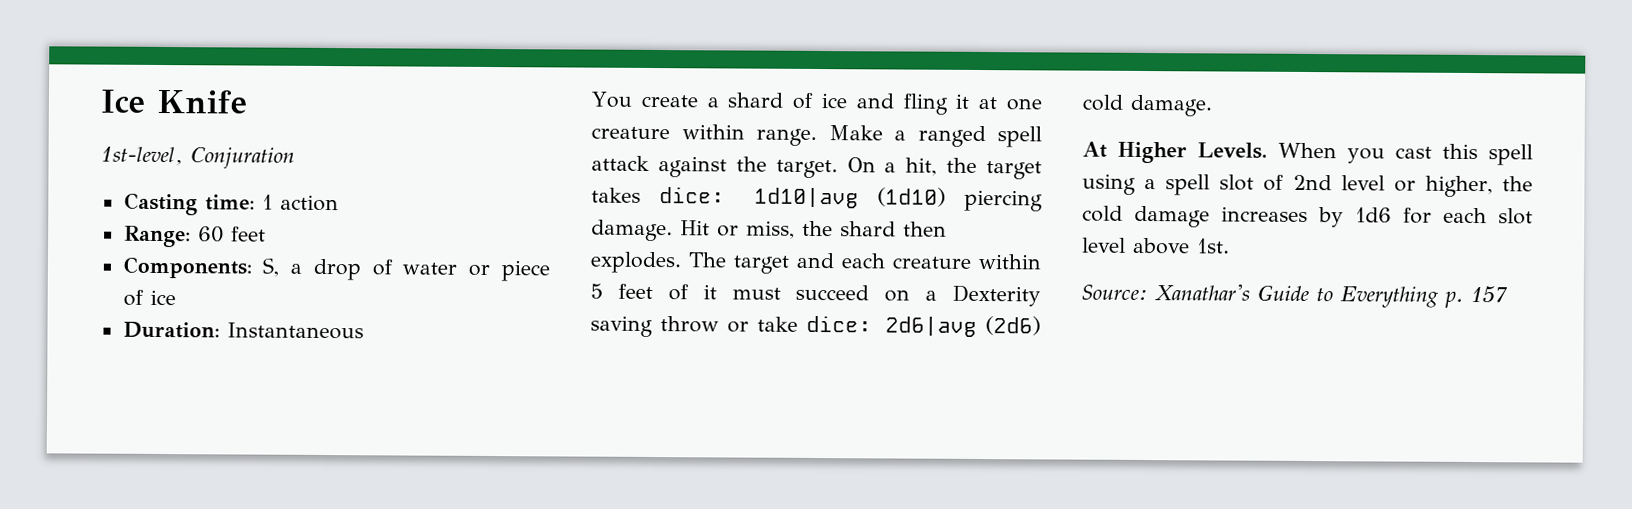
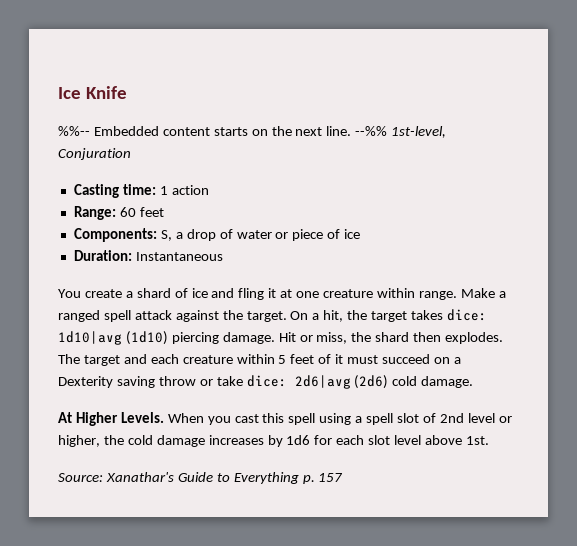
- 1st-level, Conjuration
+ %%-- Embedded content starts on the next line. --%% 1st-level, Conjuration

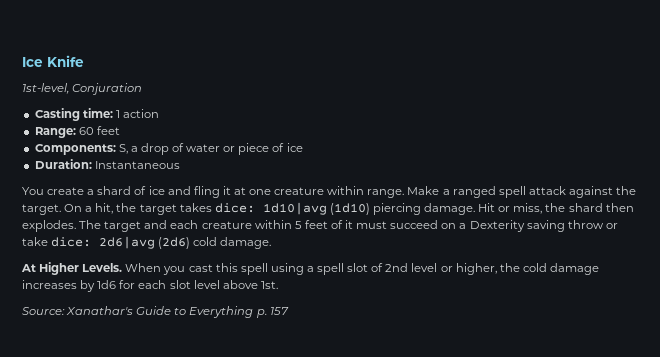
- %%-- Embedded content starts on the next line. --%% 1st-level, Conjuration
+ 1st-level, Conjuration

